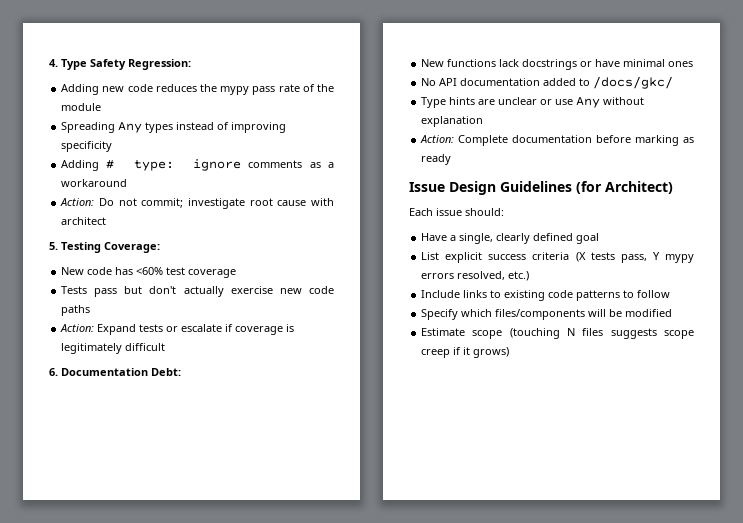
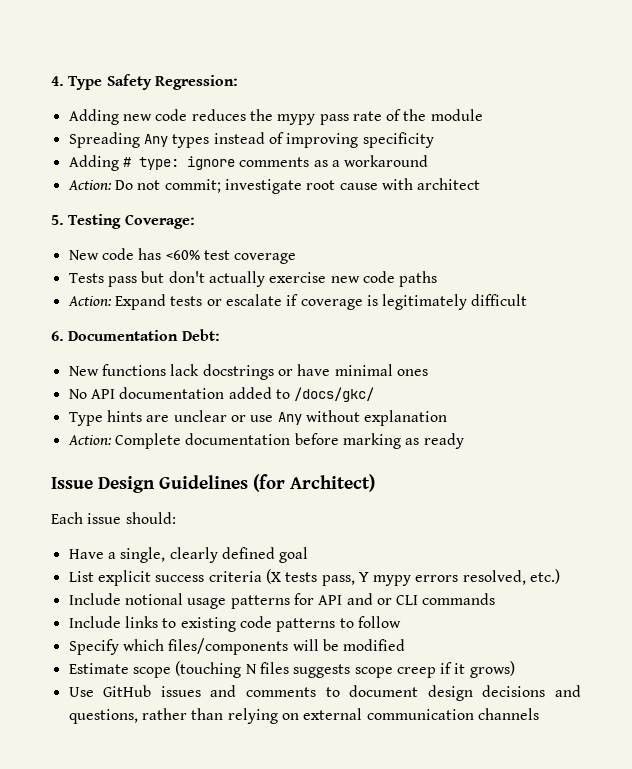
+ Include notional usage patterns for API and or CLI commands
+ Use GitHub issues and comments to document design decisions and questions, rather than relying on external communication channels

